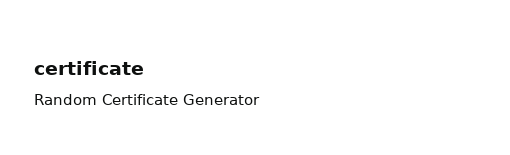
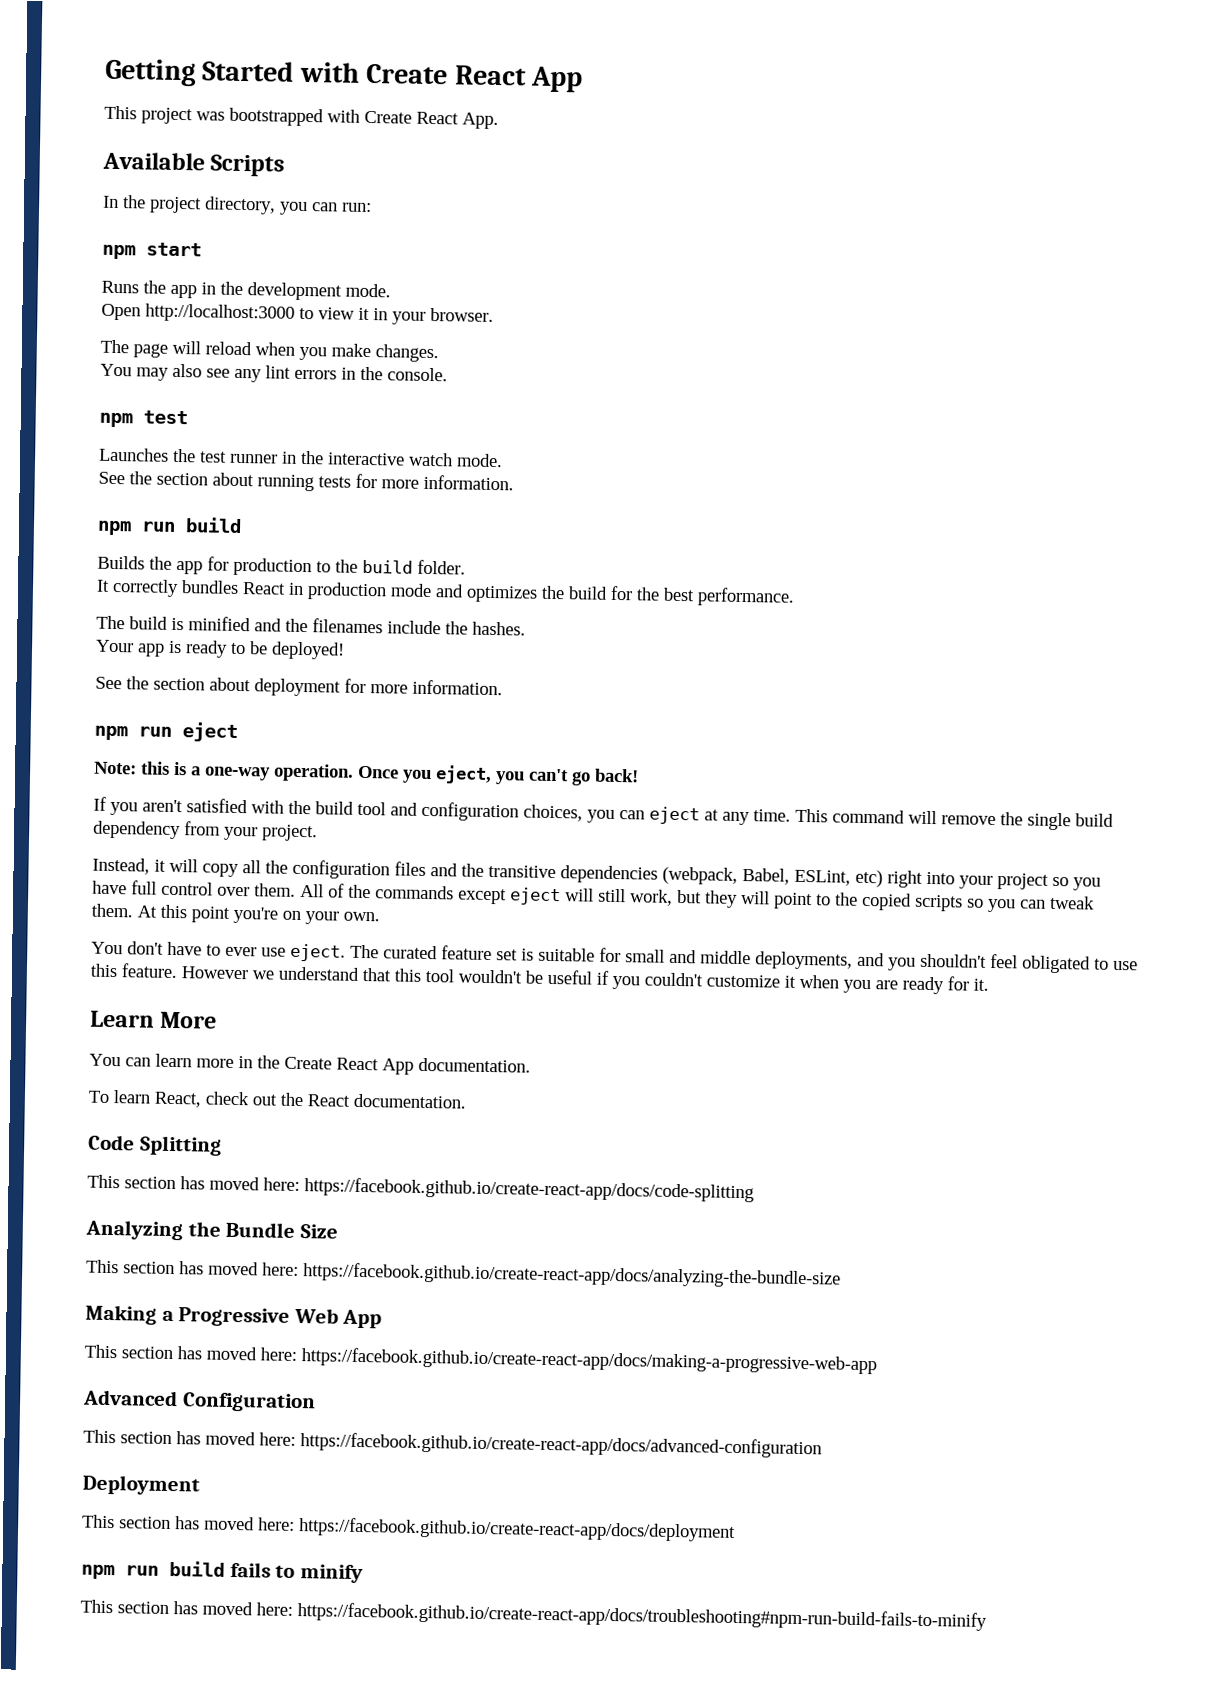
- certificate
- Random Certificate Generator
+ Getting Started with Create React App
+ This project was bootstrapped with Create React App.
+ Available Scripts
+ In the project directory, you can run:
+ npm start
+ Runs the app in the development mode.
+ Open http://localhost:3000 to view it in your browser.
+ The page will reload when you make changes.
+ You may also see any lint errors in the console.
+ npm test
+ Launches the test runner in the interactive watch mode.
+ See the section about running tests for more information.
+ npm run build
+ Builds the app for production to the build folder.
+ It correctly bundles React in production mode and optimizes the build for the best performance.
+ The build is minified and the filenames include the hashes.
+ Your app is ready to be deployed!
+ See the section about deployment for more information.
+ npm run eject
+ Note: this is a one-way operation. Once you eject, you can't go back!
+ If you aren't satisfied with the build tool and configuration choices, you can eject at any time. This command will remove the single build dependency from your project.
+ Instead, it will copy all the configuration files and the transitive dependencies (webpack, Babel, ESLint, etc) right into your project so you have full control over them. All of the commands except eject will still work, but they will point to the copied scripts so you can tweak them. At this point you're on your own.
+ You don't have to ever use eject. The curated feature set is suitable for small and middle deployments, and you shouldn't feel obligated to use this feature. However we understand that this tool wouldn't be useful if you couldn't customize it when you are ready for it.
+ Learn More
+ You can learn more in the Create React App documentation.
+ To learn React, check out the React documentation.
+ Code Splitting
+ This section has moved here: https://facebook.github.io/create-react-app/docs/code-splitting
+ Analyzing the Bundle Size
+ This section has moved here: https://facebook.github.io/create-react-app/docs/analyzing-the-bundle-size
+ Making a Progressive Web App
+ This section has moved here: https://facebook.github.io/create-react-app/docs/making-a-progressive-web-app
+ Advanced Configuration
+ This section has moved here: https://facebook.github.io/create-react-app/docs/advanced-configuration
+ Deployment
+ This section has moved here: https://facebook.github.io/create-react-app/docs/deployment
+ npm run build fails to minify
+ This section has moved here: https://facebook.github.io/create-react-app/docs/troubleshooting#npm-run-build-fails-to-minify

